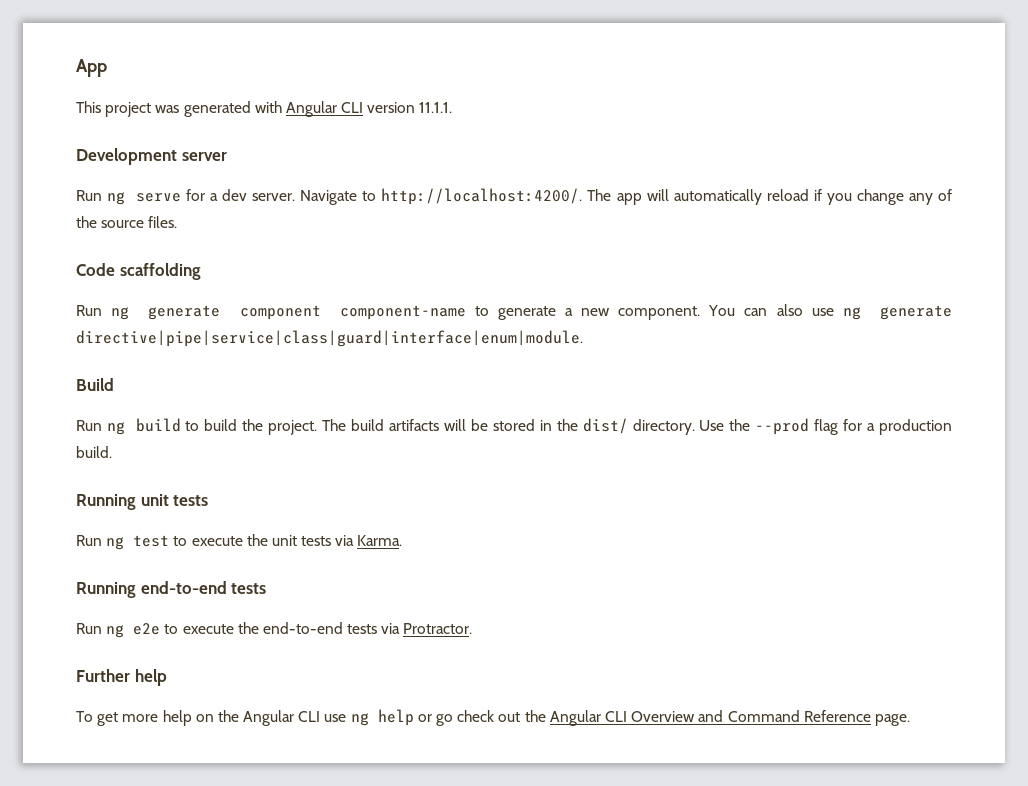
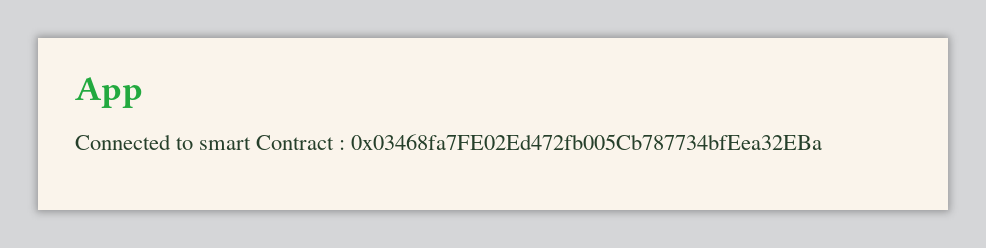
- This project was generated with Angular CLI version 11.1.1.
- Development server
- Run ng serve for a dev server. Navigate to http://localhost:4200/. The app will automatically reload if you change any of the source files.
- Code scaffolding
- Run ng generate component component-name to generate a new component. You can also use ng generate directive|pipe|service|class|guard|interface|enum|module.
- Build
- Run ng build to build the project. The build artifacts will be stored in the dist/ directory. Use the --prod flag for a production build.
- Running unit tests
- Run ng test to execute the unit tests via Karma.
- Running end-to-end tests
- Run ng e2e to execute the end-to-end tests via Protractor.
- Further help
- To get more help on the Angular CLI use ng help or go check out the Angular CLI Overview and Command Reference page.
+ Connected to smart Contract : 0x03468fa7FE02Ed472fb005Cb787734bfEea32EBa

